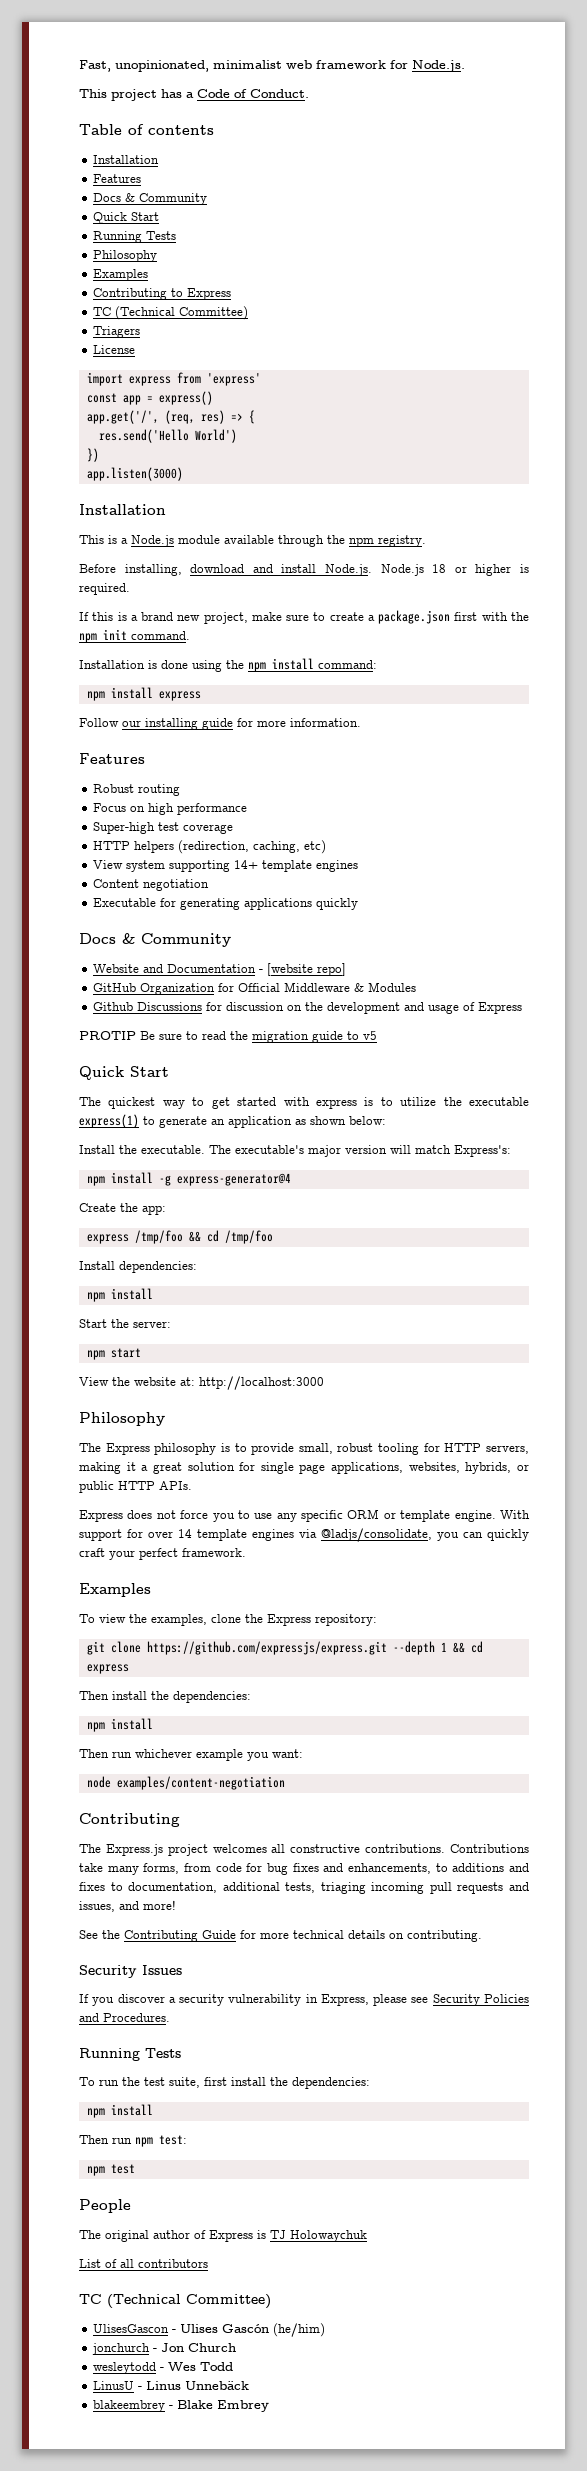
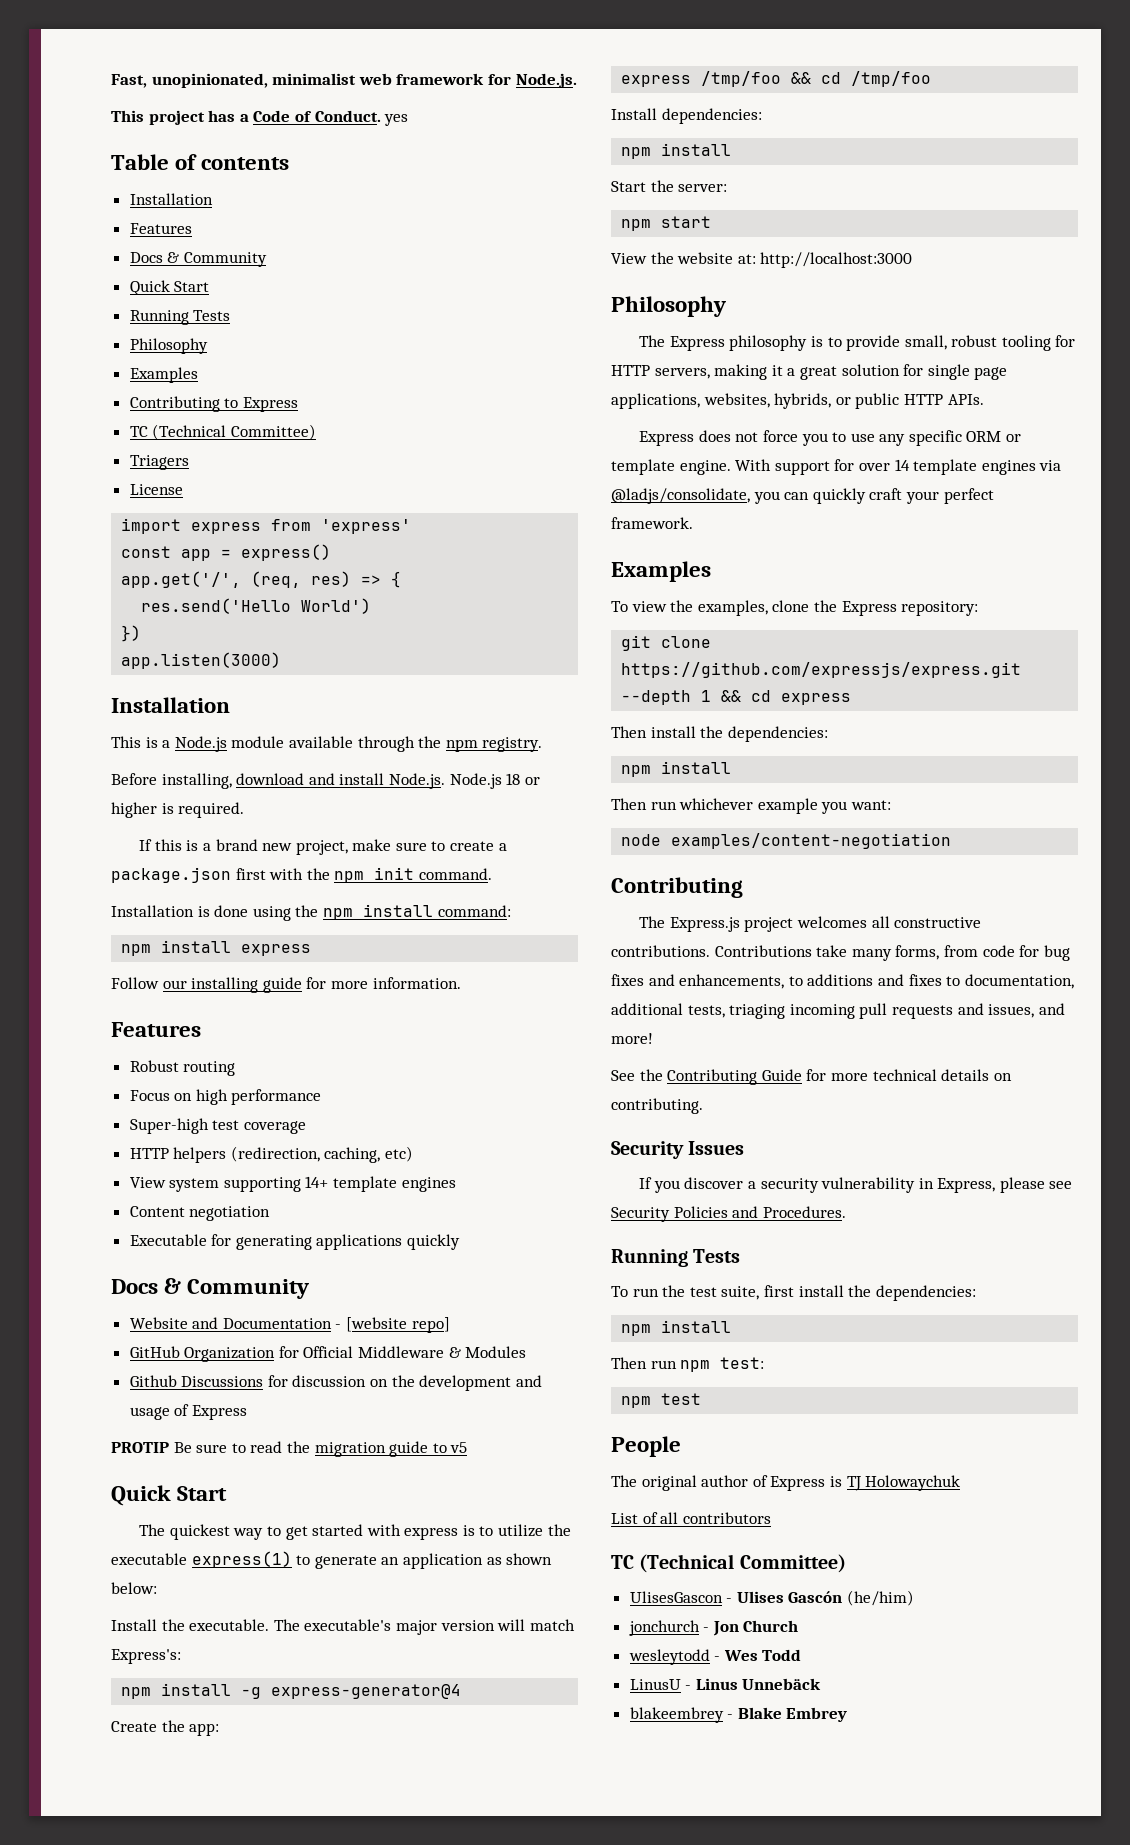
- This project has a Code of Conduct.
+ This project has a Code of Conduct. yes

